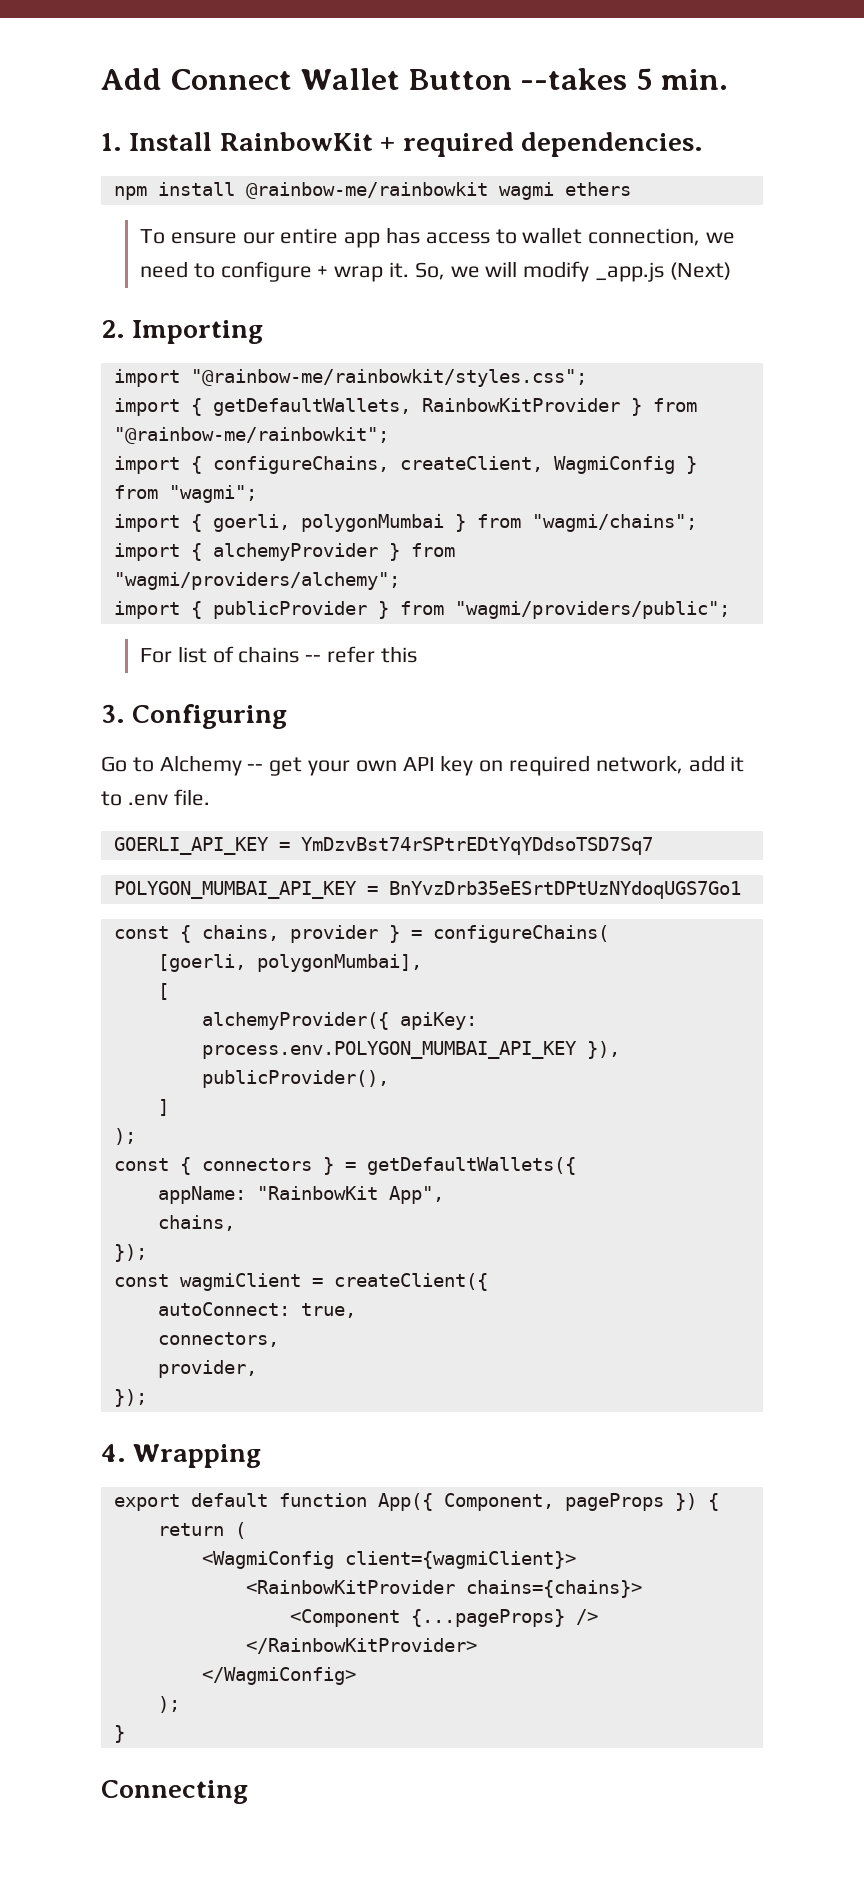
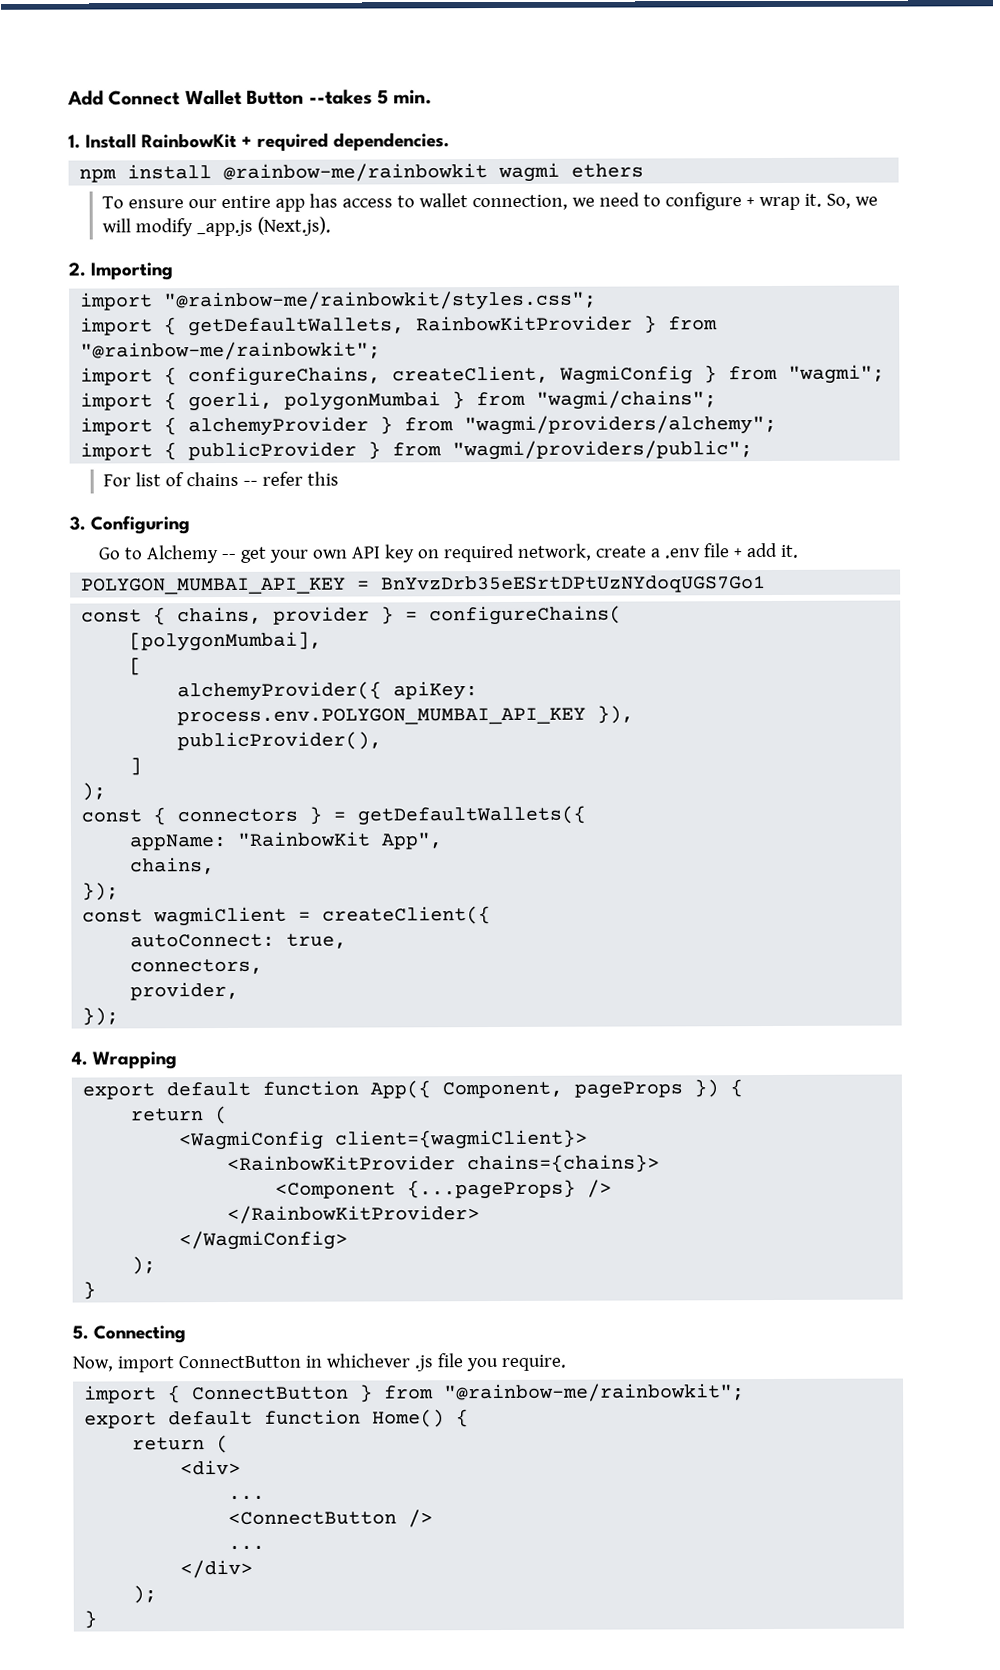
- So, we will modify _app.js (Next)
+ So, we will modify _app.js (Next.js).
- Go to Alchemy -- get your own API key on required network, add it to .env file.
- GOERLI_API_KEY = YmDzvBst74rSPtrEDtYqYDdsoTSD7Sq7
+ Go to Alchemy -- get your own API key on required network, create a .env file + add it.
- [goerli, polygonMumbai],
+ [polygonMumbai],
- Connecting
+ 5. Connecting
+ Now, import ConnectButton in whichever .js file you require.
+ import { ConnectButton } from "@rainbow-me/rainbowkit";
+ export default function Home() {
+ return (
+ <div>
+ ...
+ <ConnectButton />
+ ...
+ </div>
+ );
+ }

